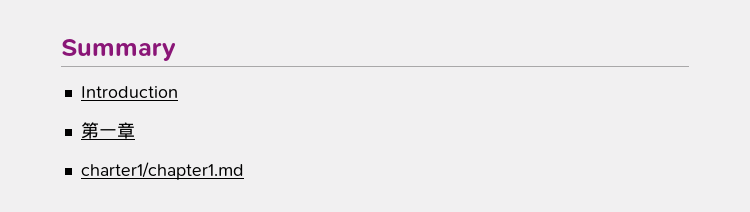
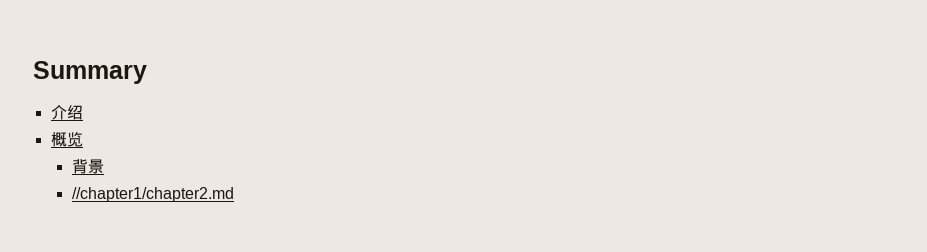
- Introduction
- 第一章
- charter1/chapter1.md
+ 介绍
+ 概览
+ 背景
+ //chapter1/chapter2.md

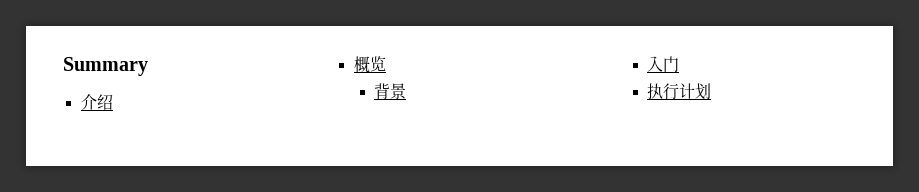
- //chapter1/chapter2.md
+ 入门
+ 执行计划

